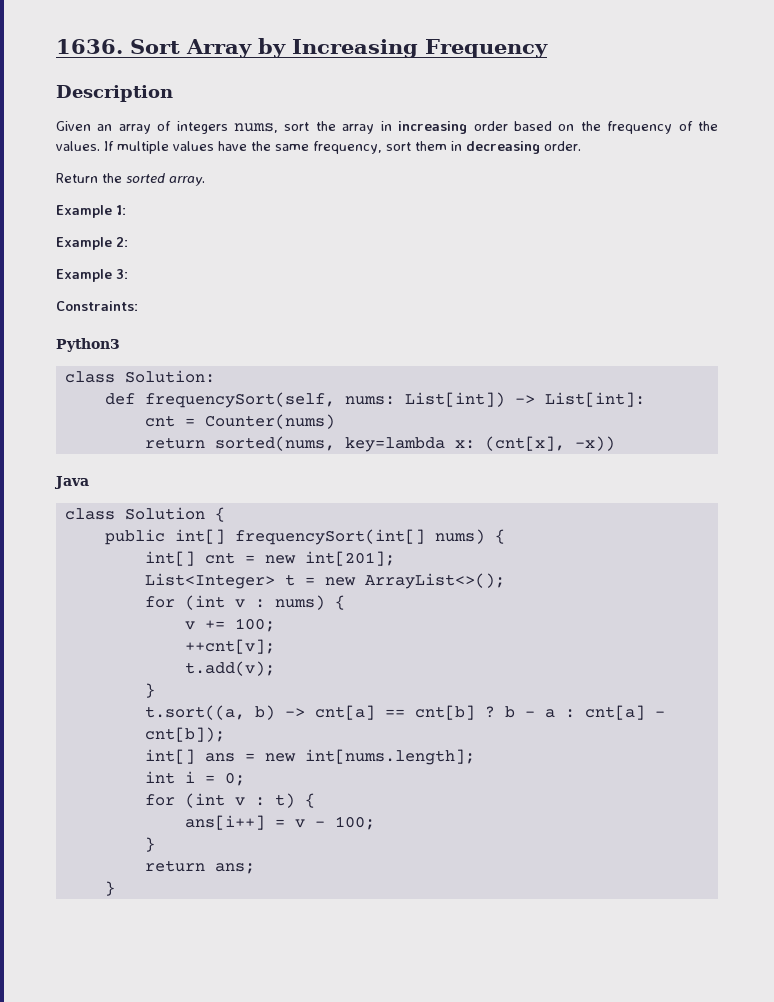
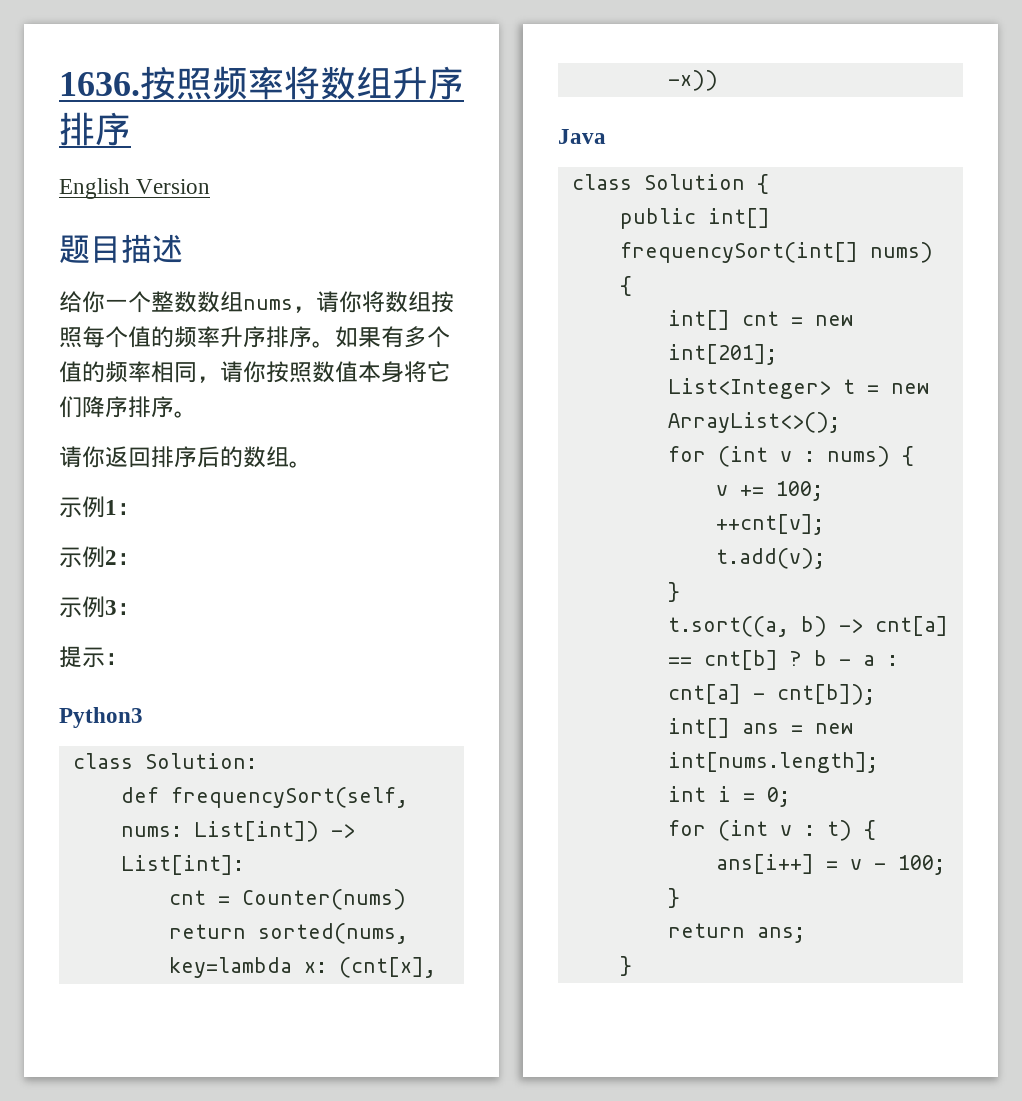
- Sort Array by Increasing Frequency
- Description
- Given an array of integers nums, sort the array in increasing order based on the frequency of the values. If multiple values have the same frequency, sort them in decreasing order.
- Return the sorted array.
- Example 1:
- Example 2:
- Example 3:
- Constraints:
+ 按照频率将数组升序排序
+ English Version
+ 题目描述
+ 给你一个整数数组nums，请你将数组按照每个值的频率升序排序。如果有多个值的频率相同，请你按照数值本身将它们降序排序。
+ 请你返回排序后的数组。
+ 示例1：
+ 示例2：
+ 示例3：
+ 提示：

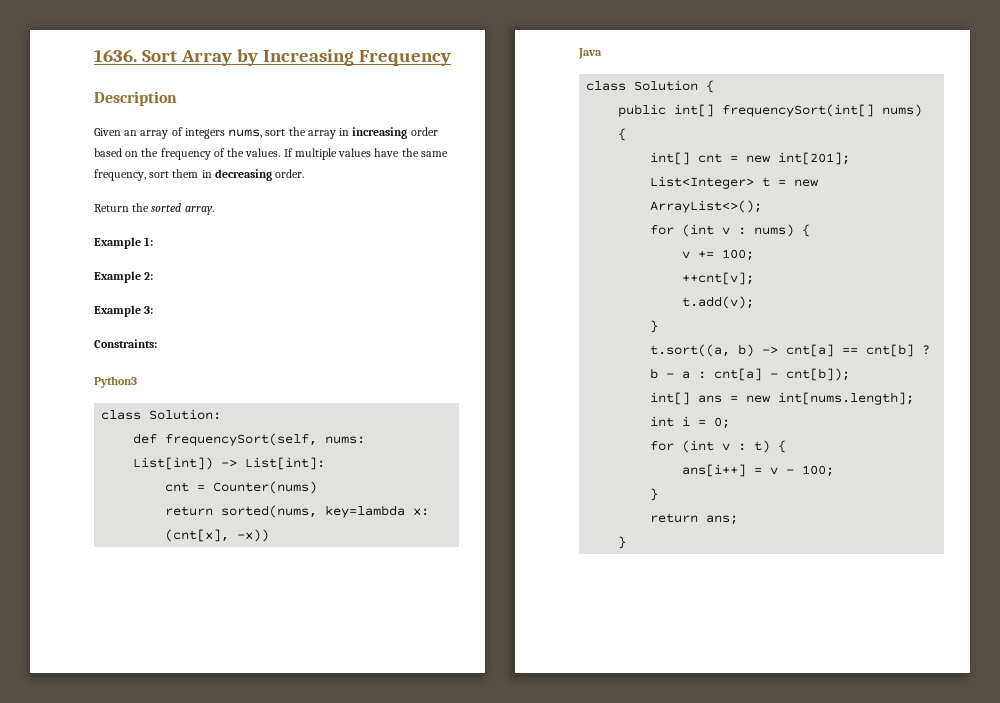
- 按照频率将数组升序排序
- English Version
- 题目描述
- 给你一个整数数组nums，请你将数组按照每个值的频率升序排序。如果有多个值的频率相同，请你按照数值本身将它们降序排序。
- 请你返回排序后的数组。
- 示例1：
- 示例2：
- 示例3：
- 提示：
+ Sort Array by Increasing Frequency
+ Description
+ Given an array of integers nums, sort the array in increasing order based on the frequency of the values. If multiple values have the same frequency, sort them in decreasing order.
+ Return the sorted array.
+ Example 1:
+ Example 2:
+ Example 3:
+ Constraints:

